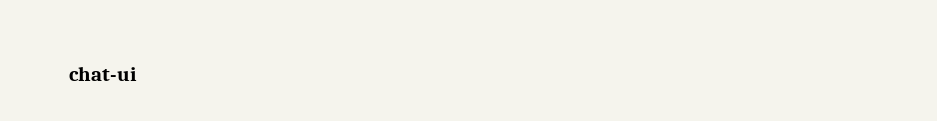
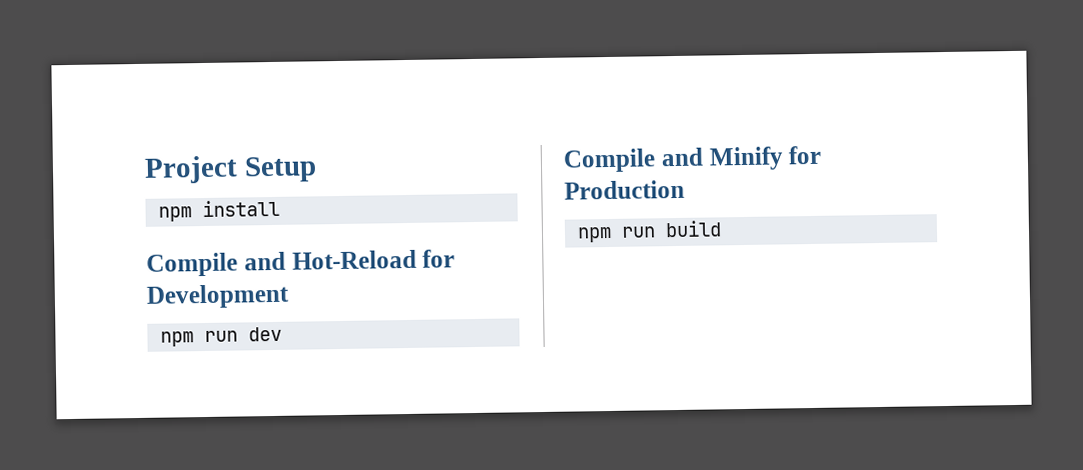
- chat-ui
+ Project Setup
+ npm install
+ Compile and Hot-Reload for Development
+ npm run dev
+ Compile and Minify for Production
+ npm run build

